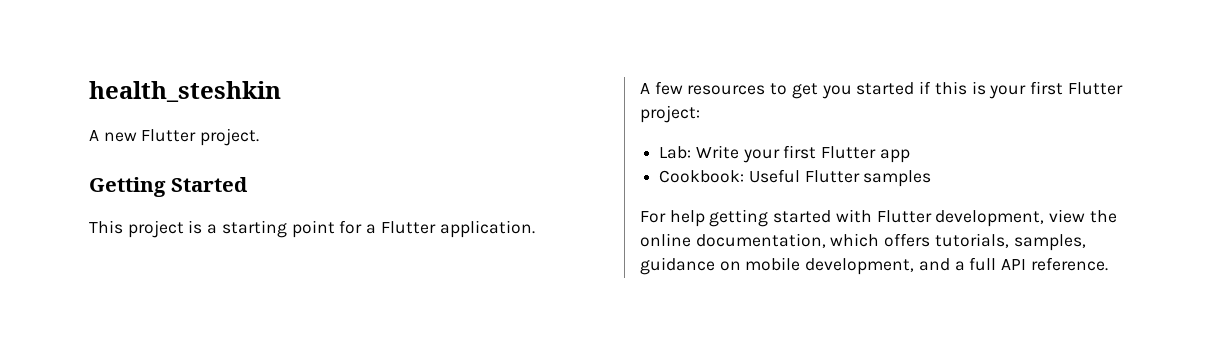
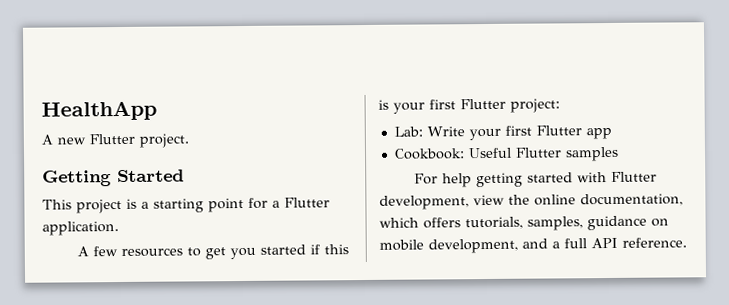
- health_steshkin
+ HealthApp

